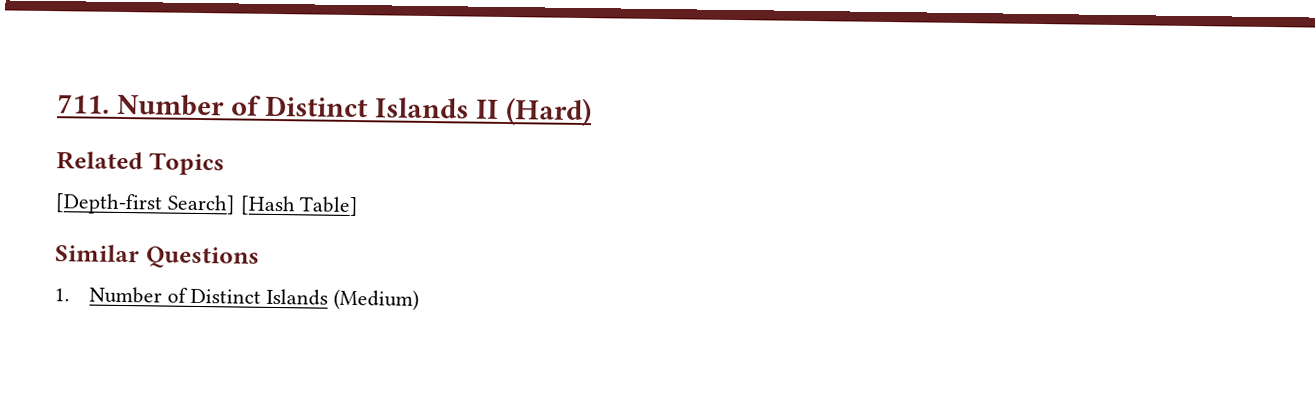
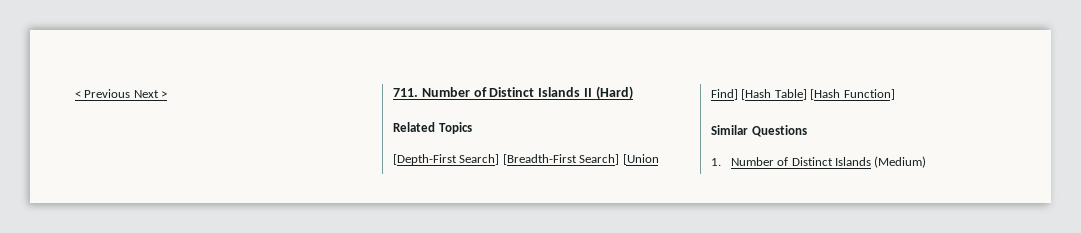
+ < Previous Next >
- [Depth-first Search] [Hash Table]
+ [Depth-First Search] [Breadth-First Search] [Union Find] [Hash Table] [Hash Function]

